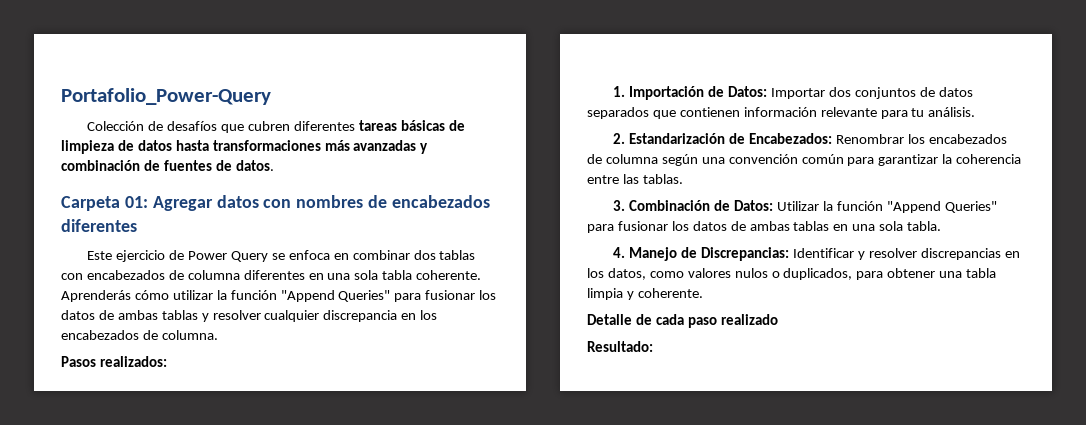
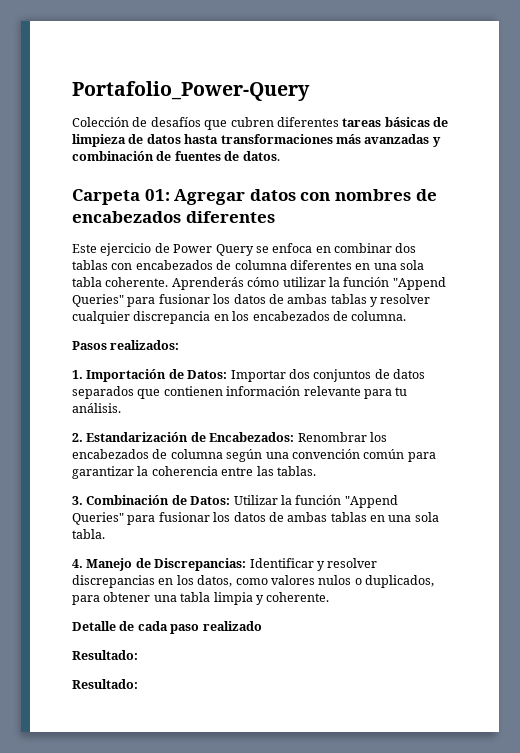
  Detalle de cada paso realizado
+ Resultado:

